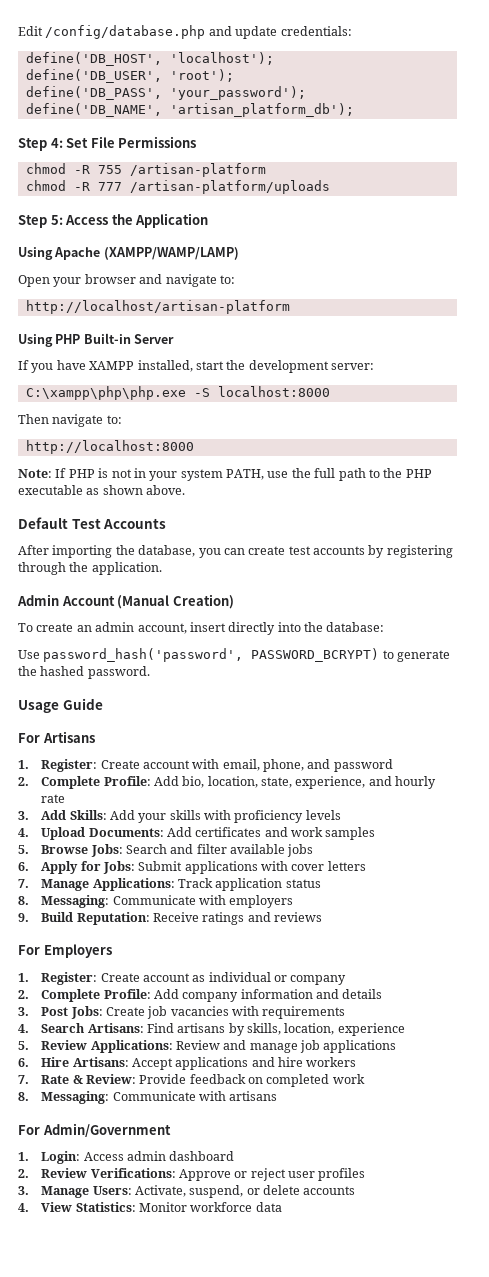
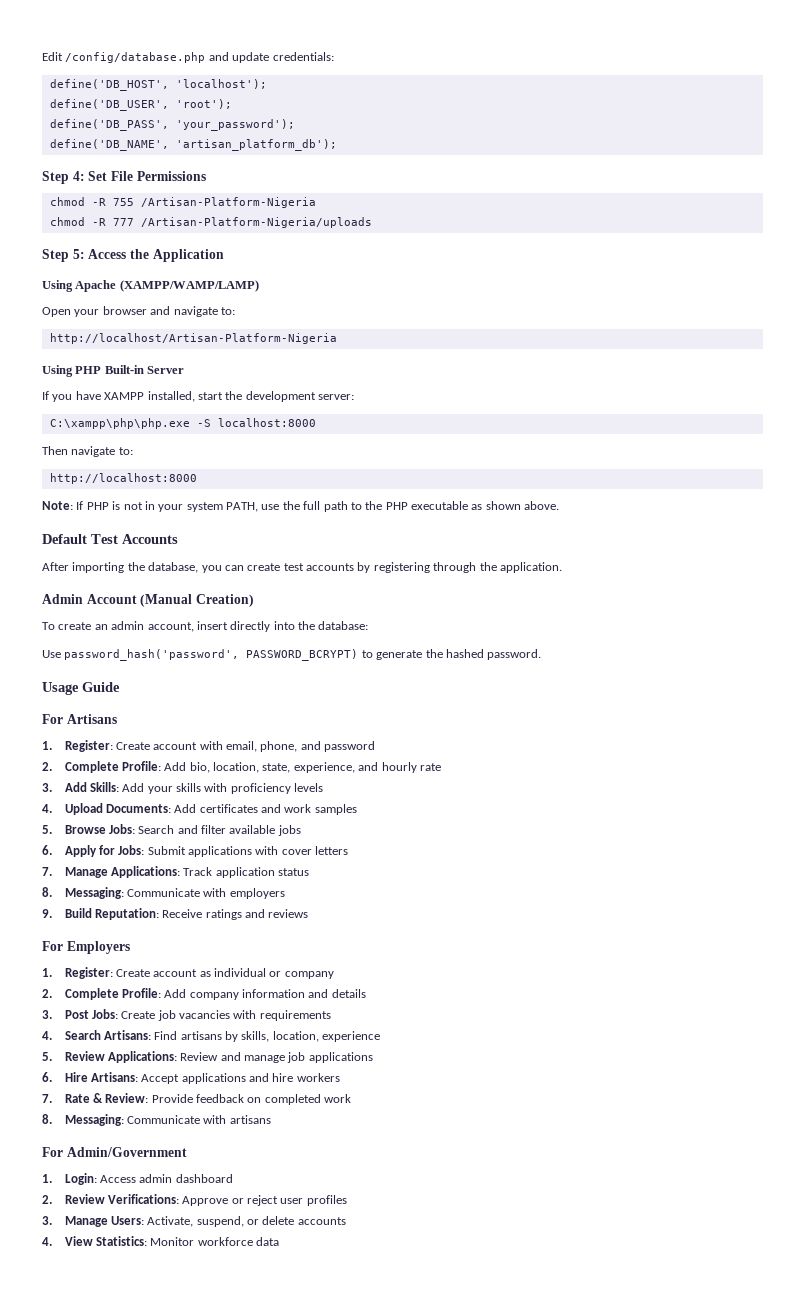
- chmod -R 755 /artisan-platform
+ chmod -R 755 /Artisan-Platform-Nigeria
- chmod -R 777 /artisan-platform/uploads
+ chmod -R 777 /Artisan-Platform-Nigeria/uploads
- http://localhost/artisan-platform
+ http://localhost/Artisan-Platform-Nigeria

